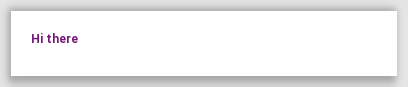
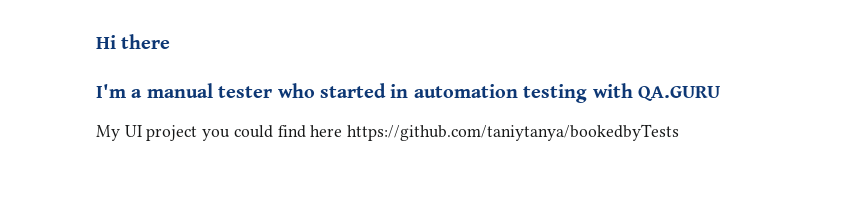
+ I'm a manual tester who started in automation testing with QA.GURU
+ My UI project you could find here https://github.com/taniytanya/bookedbyTests

